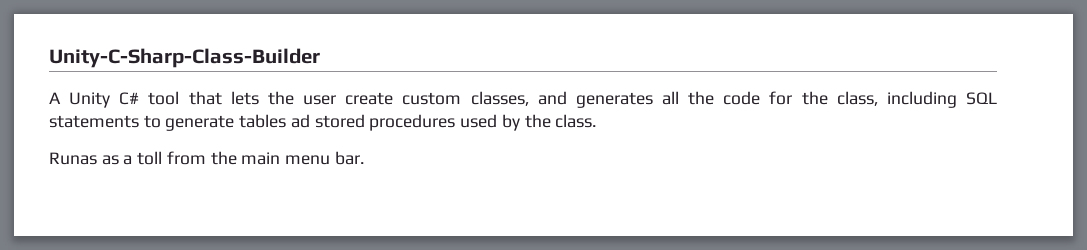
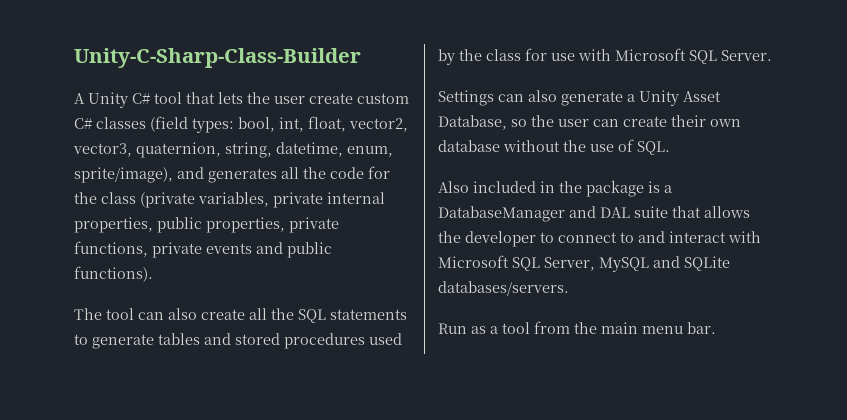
- A Unity C# tool that lets the user create custom classes, and generates all the code for the class, including SQL statements to generate tables ad stored procedures used by the class.
- Runas as a toll from the main menu bar.
+ A Unity C# tool that lets the user create custom C# classes (field types: bool, int, float, vector2, vector3, quaternion, string, datetime, enum, sprite/image), and generates all the code for the class (private variables, private internal properties, public properties, private functions, private events and public functions).
+ The tool can also create all the SQL statements to generate tables and stored procedures used by the class for use with Microsoft SQL Server.
+ Settings can also generate a Unity Asset Database, so the user can create their own database without the use of SQL.
+ Also included in the package is a DatabaseManager and DAL suite that allows the developer to connect to and interact with Microsoft SQL Server, MySQL and SQLite databases/servers.
+ Run as a tool from the main menu bar.

